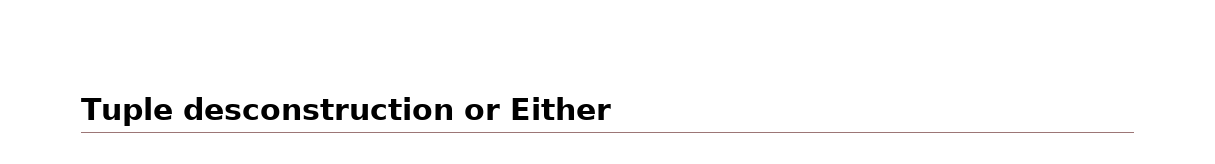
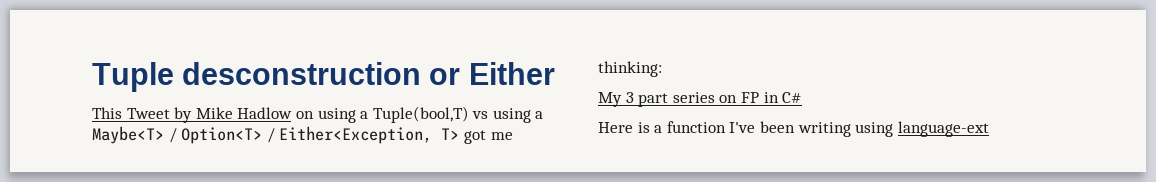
+ This Tweet by Mike Hadlow on using a Tuple(bool,T) vs using a Maybe<T> / Option<T> / Either<Exception, T> got me thinking:
+ My 3 part series on FP in C#
+ Here is a function I've been writing using language-ext

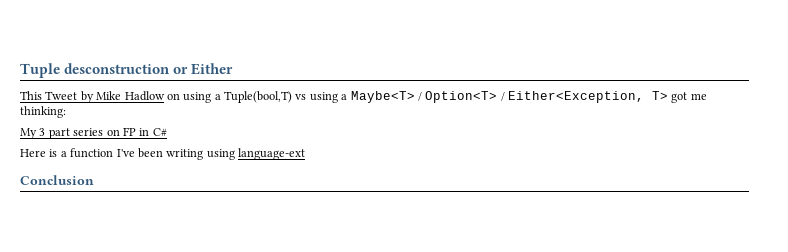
+ Conclusion

